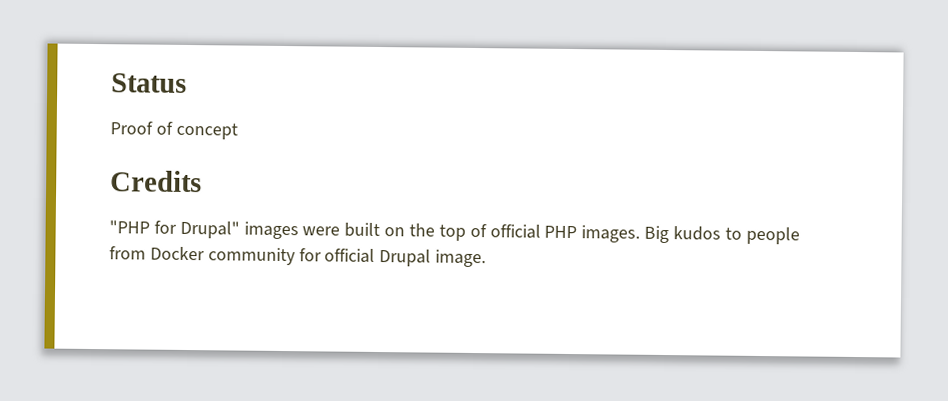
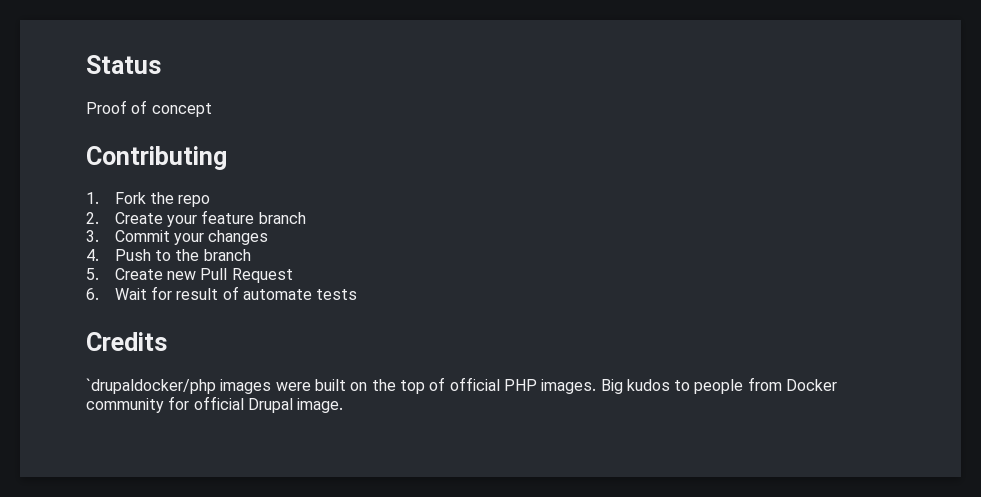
+ Contributing
+ 1. Fork the repo
+ 2. Create your feature branch
+ 3. Commit your changes
+ 4. Push to the branch
+ 5. Create new Pull Request
+ 6. Wait for result of automate tests
  Credits
- "PHP for Drupal" images were built on the top of official PHP images.
+ `drupaldocker/php images were built on the top of official PHP images.

